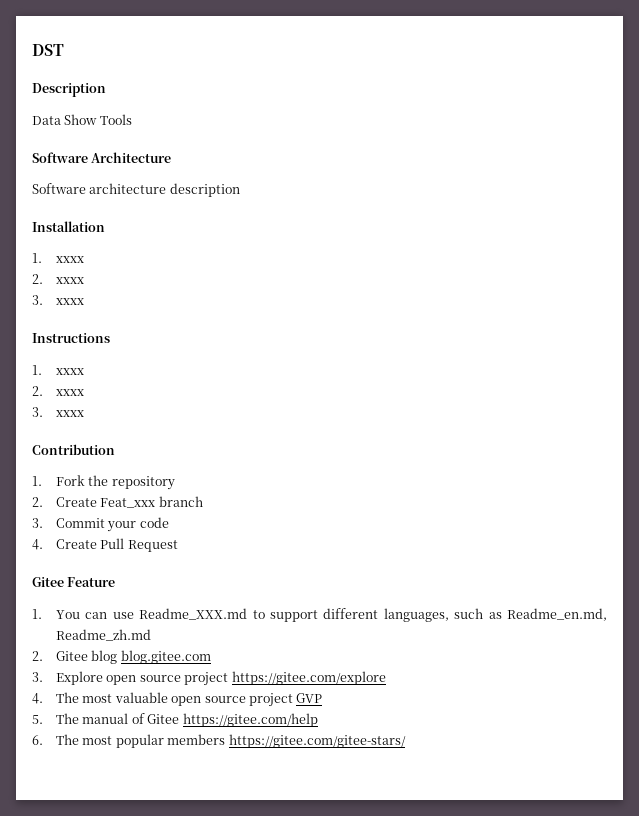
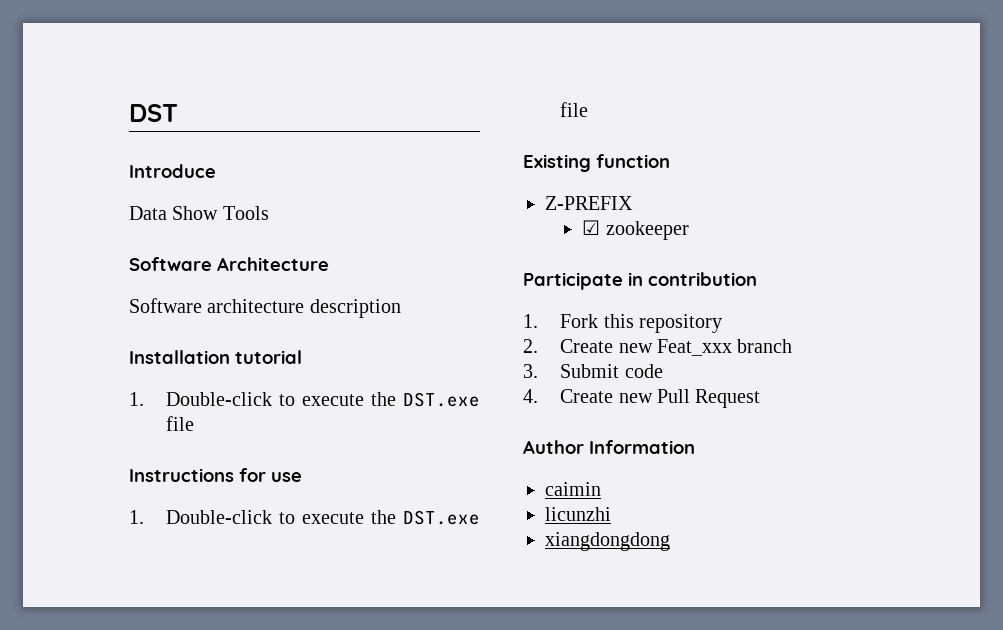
- Description
+ Introduce
- Installation
- 1. xxxx
- 2. xxxx
- 3. xxxx
- Instructions
- 1. xxxx
- 2. xxxx
- 3. xxxx
- Contribution
+ Installation tutorial
+ 1. Double-click to execute the DST.exe file
+ Instructions for use
+ 1. Double-click to execute the DST.exe file
+ Existing function
+ Z-PREFIX
+ ☑ zookeeper
+ Participate in contribution
- 1. Fork the repository
+ 1. Fork this repository
- 2. Create Feat_xxx branch
+ 2. Create new Feat_xxx branch
- 3. Commit your code
+ 3. Submit code
- 4. Create Pull Request
+ 4. Create new Pull Request
- Gitee Feature
- 1. You can use Readme_XXX.md to support different languages, such as Readme_en.md, Readme_zh.md
- 2. Gitee blog blog.gitee.com
- 3. Explore open source project https://gitee.com/explore
- 4. The most valuable open source project GVP
- 5. The manual of Gitee https://gitee.com/help
- 6. The most popular members https://gitee.com/gitee-stars/
+ Author Information
+ caimin
+ licunzhi
+ xiangdongdong

